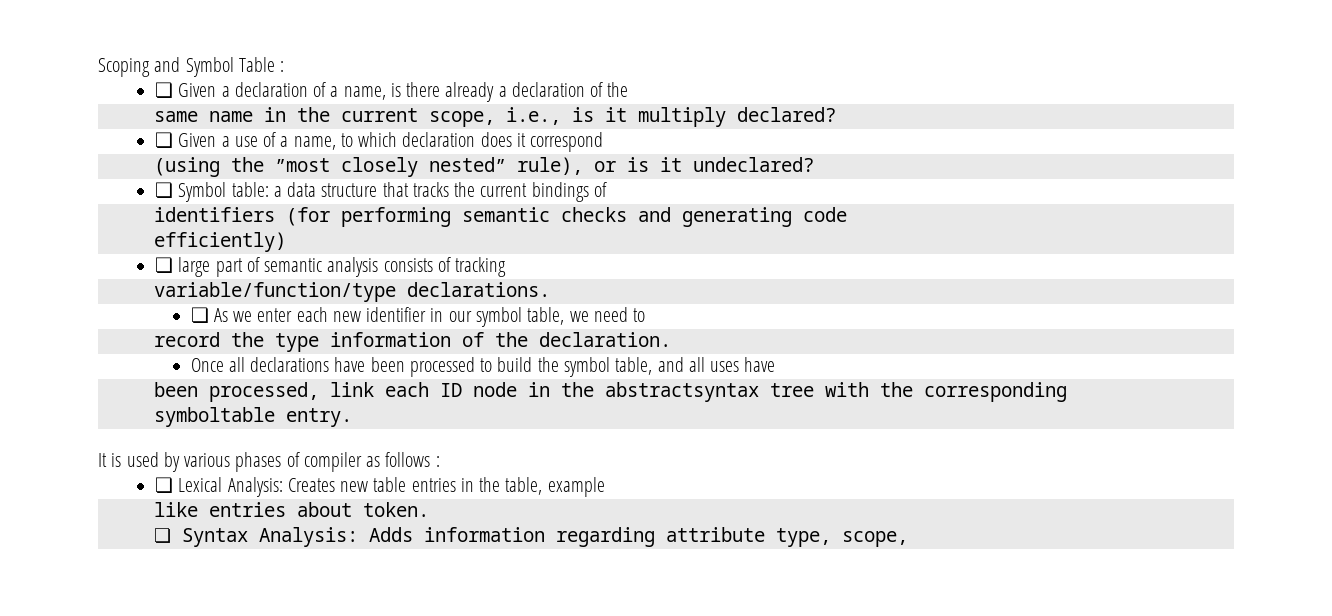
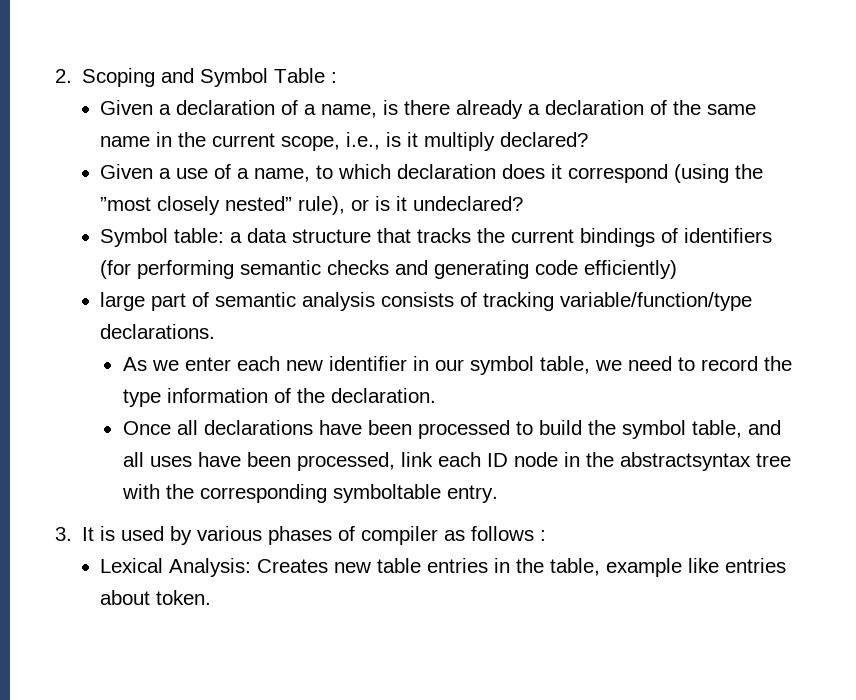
- Scoping and Symbol Table :
+ 2. Scoping and Symbol Table :
- ❏ Given a declaration of a name, is there already a declaration of the
- same name in the current scope, i.e., is it multiply declared?
+ Given a declaration of a name, is there already a declaration of the same name in the current scope, i.e., is it multiply declared?
- ❏ Given a use of a name, to which declaration does it correspond
- (using the ”most closely nested” rule), or is it undeclared?
+ Given a use of a name, to which declaration does it correspond (using the ”most closely nested” rule), or is it undeclared?
- ❏ Symbol table: a data structure that tracks the current bindings of
- identifiers (for performing semantic checks and generating code
- efficiently)
+ Symbol table: a data structure that tracks the current bindings of identifiers (for performing semantic checks and generating code efficiently)
- ❏ large part of semantic analysis consists of tracking
- variable/function/type declarations.
+ large part of semantic analysis consists of tracking variable/function/type declarations.
- ❏ As we enter each new identifier in our symbol table, we need to
- record the type information of the declaration.
+ As we enter each new identifier in our symbol table, we need to record the type information of the declaration.
- Once all declarations have been processed to build the symbol table, and all uses have
- been processed, link each ID node in the abstractsyntax tree with the corresponding
- symboltable entry.
+ Once all declarations have been processed to build the symbol table, and all uses have been processed, link each ID node in the abstractsyntax tree with the corresponding symboltable entry.
- It is used by various phases of compiler as follows :
+ 3. It is used by various phases of compiler as follows :
- ❏ Lexical Analysis: Creates new table entries in the table, example
- like entries about token.
+ Lexical Analysis: Creates new table entries in the table, example like entries about token.
- ❏ Syntax Analysis: Adds information regarding attribute type, scope,

